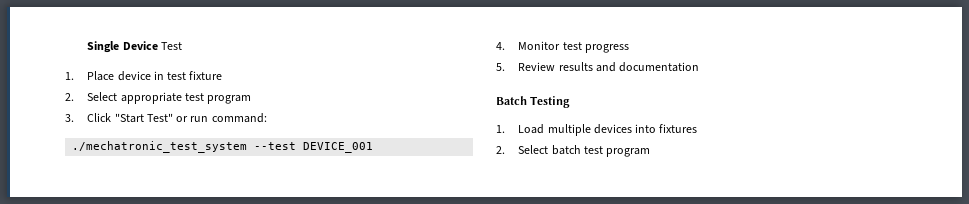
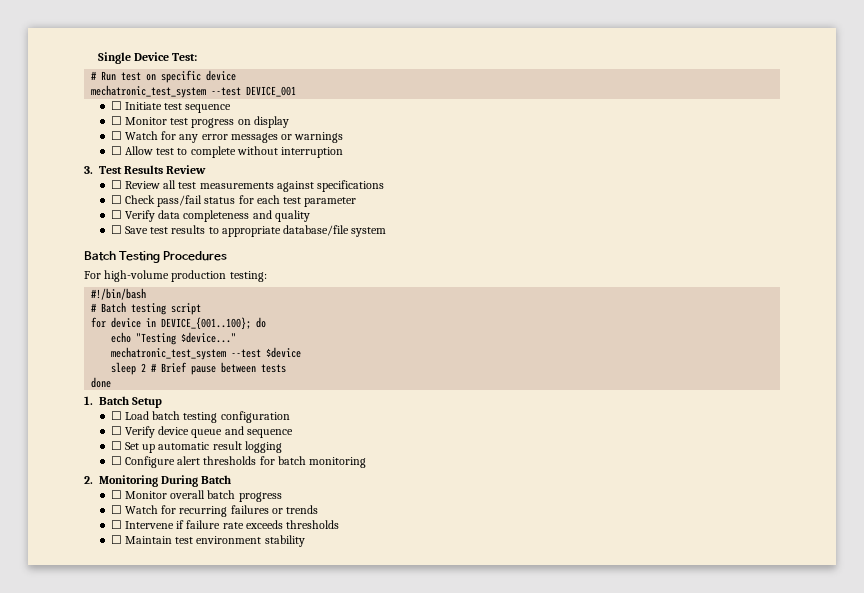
- Single Device Test
- 1. Place device in test fixture
- 2. Select appropriate test program
- 3. Click "Start Test" or run command:
- ./mechatronic_test_system --test DEVICE_001
- 4. Monitor test progress
- 5. Review results and documentation
- Batch Testing
- 1. Load multiple devices into fixtures
- 2. Select batch test program
+ Single Device Test:
+ # Run test on specific device
+ mechatronic_test_system --test DEVICE_001
+ ☐ Initiate test sequence
+ ☐ Monitor test progress on display
+ ☐ Watch for any error messages or warnings
+ ☐ Allow test to complete without interruption
+ 3. Test Results Review
+ ☐ Review all test measurements against specifications
+ ☐ Check pass/fail status for each test parameter
+ ☐ Verify data completeness and quality
+ ☐ Save test results to appropriate database/file system
+ Batch Testing Procedures
+ For high-volume production testing:
+ #!/bin/bash
+ # Batch testing script
+ for device in DEVICE_{001..100}; do
+ echo "Testing $device..."
+ mechatronic_test_system --test $device
+ sleep 2 # Brief pause between tests
+ done
+ 1. Batch Setup
+ ☐ Load batch testing configuration
+ ☐ Verify device queue and sequence
+ ☐ Set up automatic result logging
+ ☐ Configure alert thresholds for batch monitoring
+ 2. Monitoring During Batch
+ ☐ Monitor overall batch progress
+ ☐ Watch for recurring failures or trends
+ ☐ Intervene if failure rate exceeds thresholds
+ ☐ Maintain test environment stability

